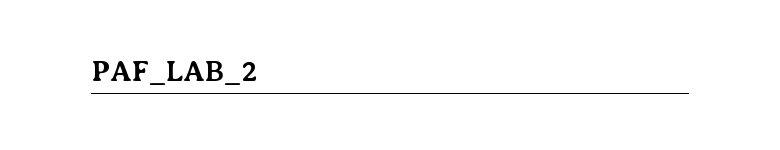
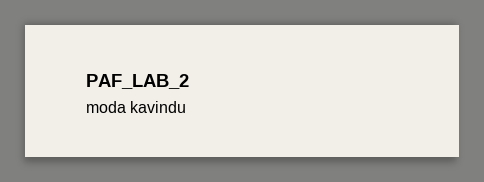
+ moda kavindu

